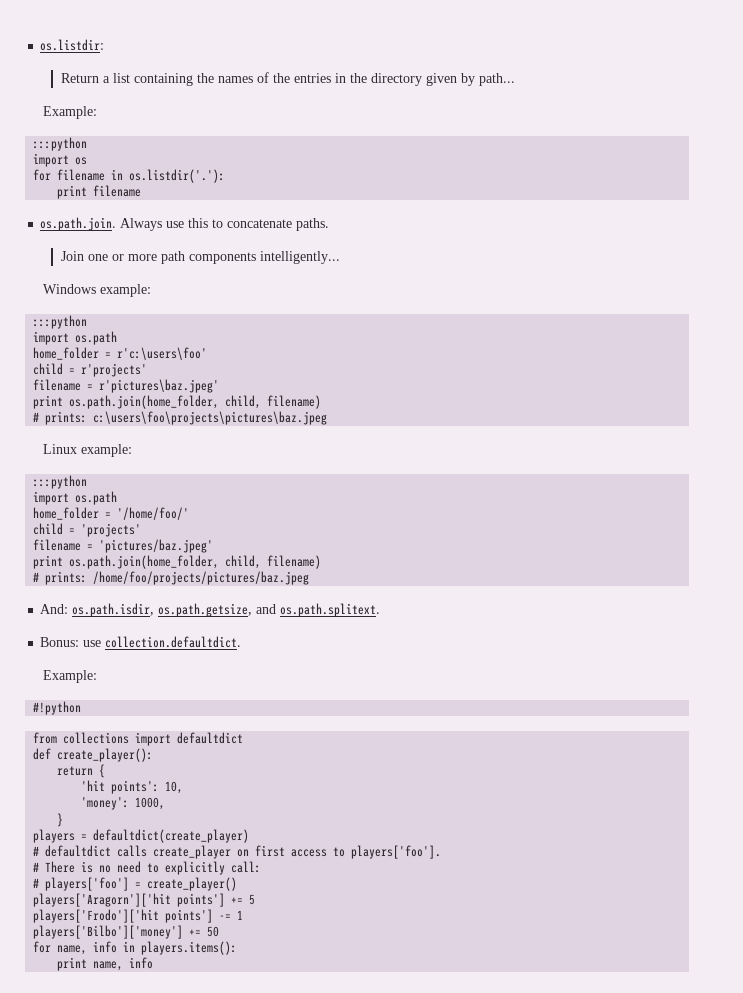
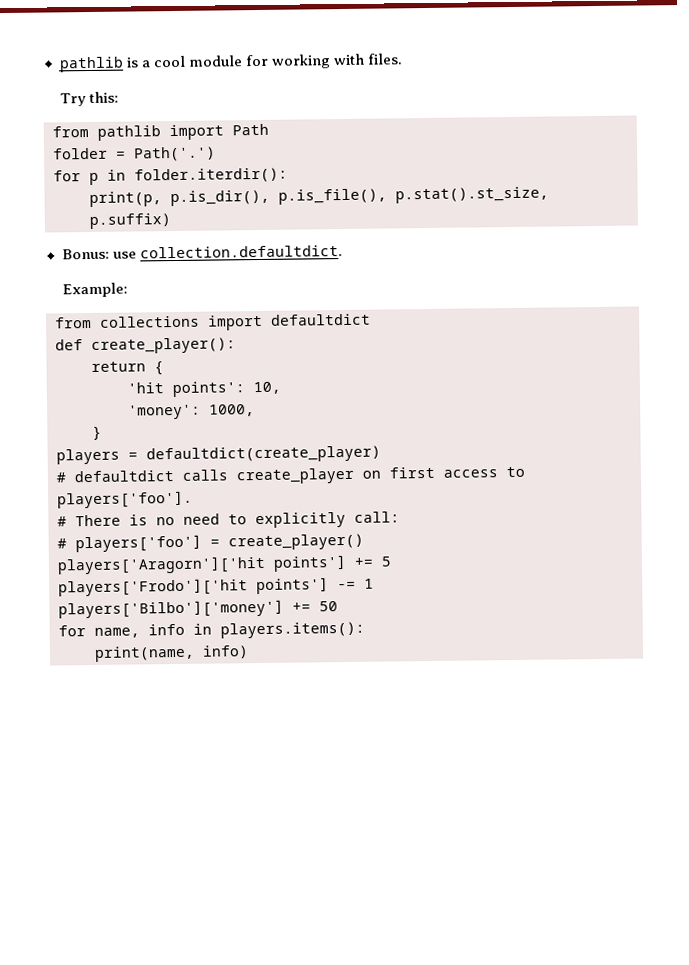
- os.listdir:
- Return a list containing the names of the entries in the directory given by path...
- Example:
- :::python
- import os
- for filename in os.listdir('.'):
- print filename
- os.path.join. Always use this to concatenate paths.
- Join one or more path components intelligently...
- Windows example:
- :::python
- import os.path
- home_folder = r'c:\users\foo'
- child = r'projects'
- filename = r'pictures\baz.jpeg'
- print os.path.join(home_folder, child, filename)
- # prints: c:\users\foo\projects\pictures\baz.jpeg
- Linux example:
- :::python
- import os.path
- home_folder = '/home/foo/'
- child = 'projects'
- filename = 'pictures/baz.jpeg'
- print os.path.join(home_folder, child, filename)
- # prints: /home/foo/projects/pictures/baz.jpeg
- And: os.path.isdir, os.path.getsize, and os.path.splitext.
+ pathlib is a cool module for working with files.
+ Try this:
+ from pathlib import Path
+ folder = Path('.')
+ for p in folder.iterdir():
+ print(p, p.is_dir(), p.is_file(), p.stat().st_size, p.suffix)
- #!python
- print name, info
+ print(name, info)

